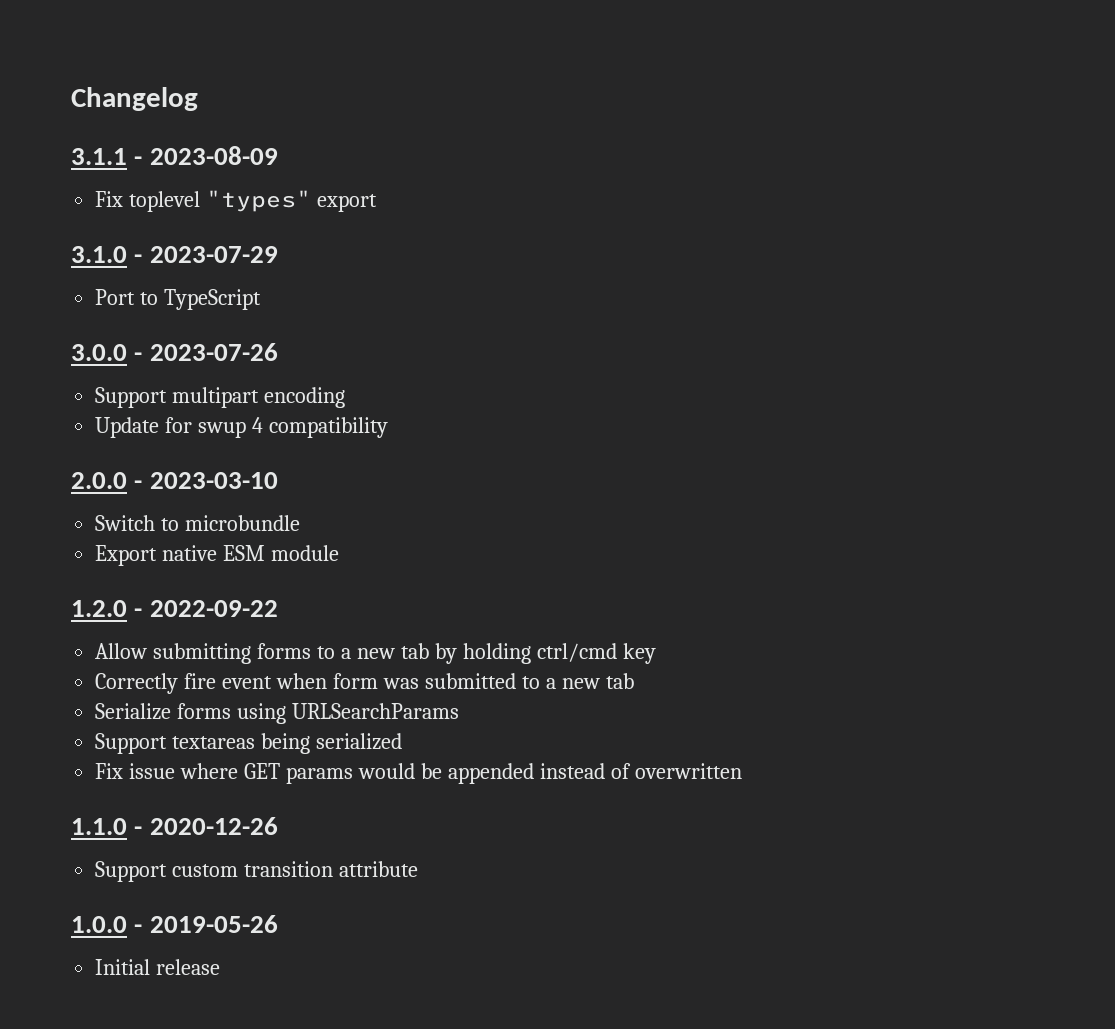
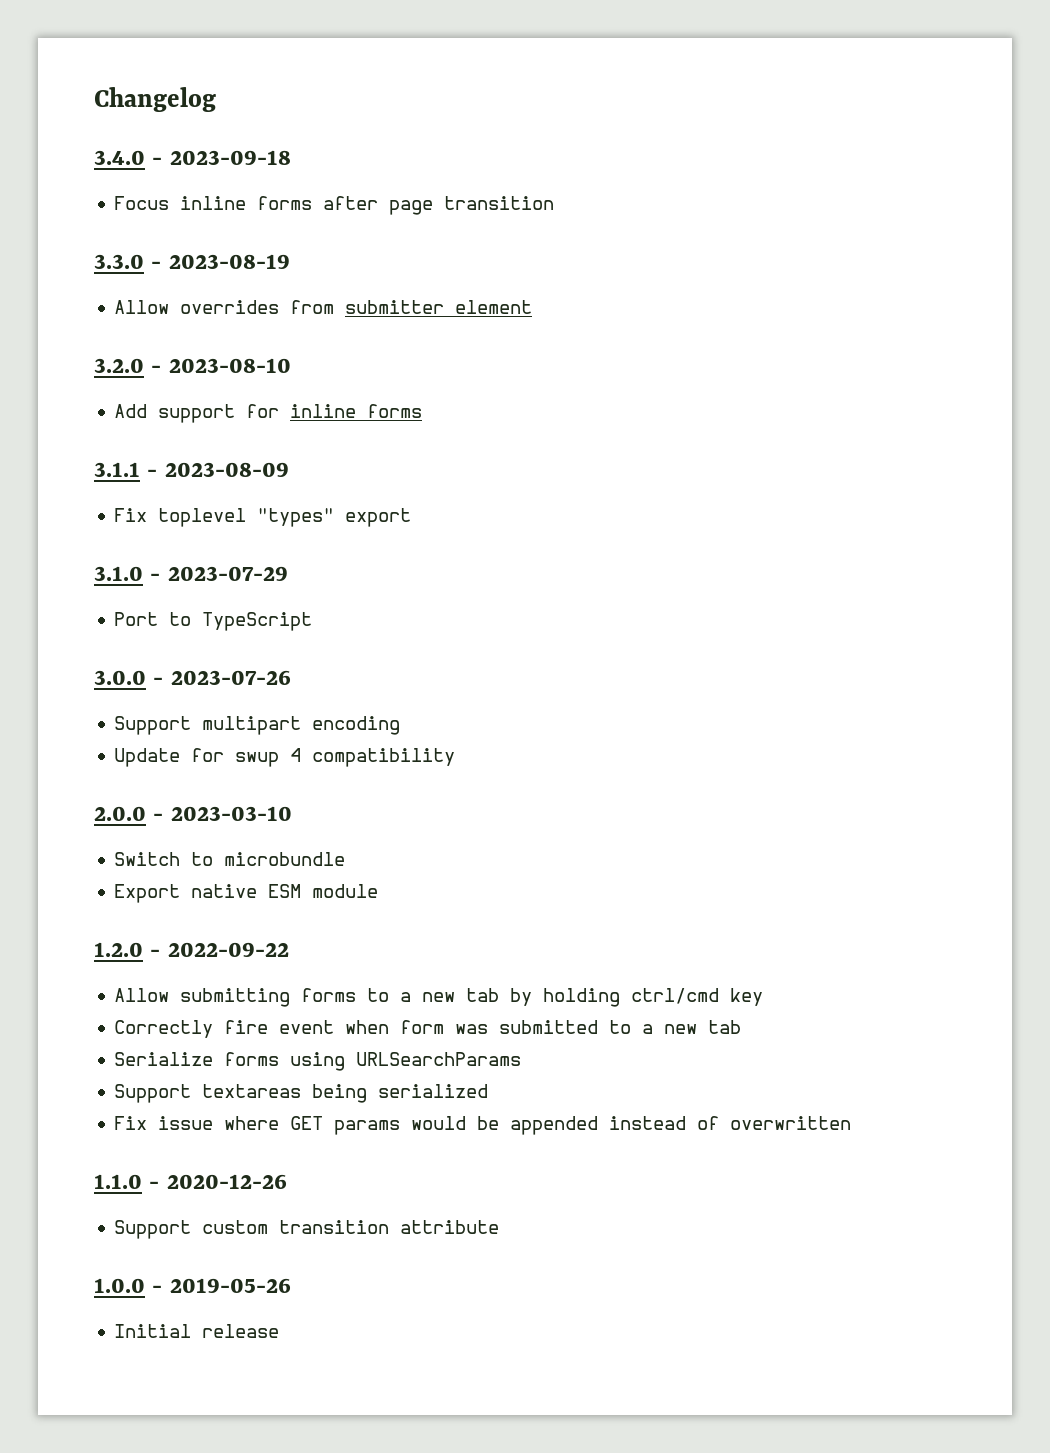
+ 3.4.0 - 2023-09-18
+ Focus inline forms after page transition
+ 3.3.0 - 2023-08-19
+ Allow overrides from submitter element
+ 3.2.0 - 2023-08-10
+ Add support for inline forms

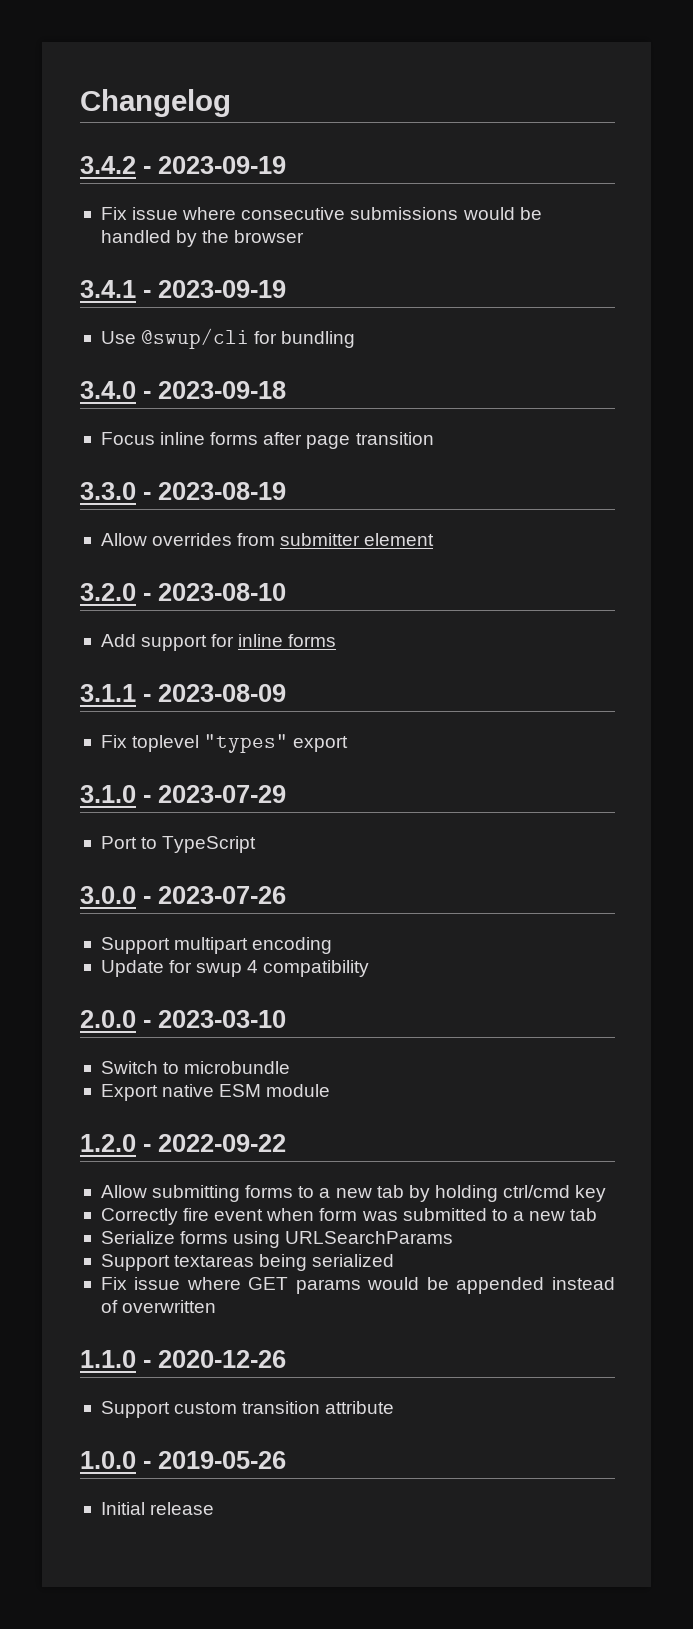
+ 3.4.2 - 2023-09-19
+ Fix issue where consecutive submissions would be handled by the browser
+ 3.4.1 - 2023-09-19
+ Use @swup/cli for bundling

